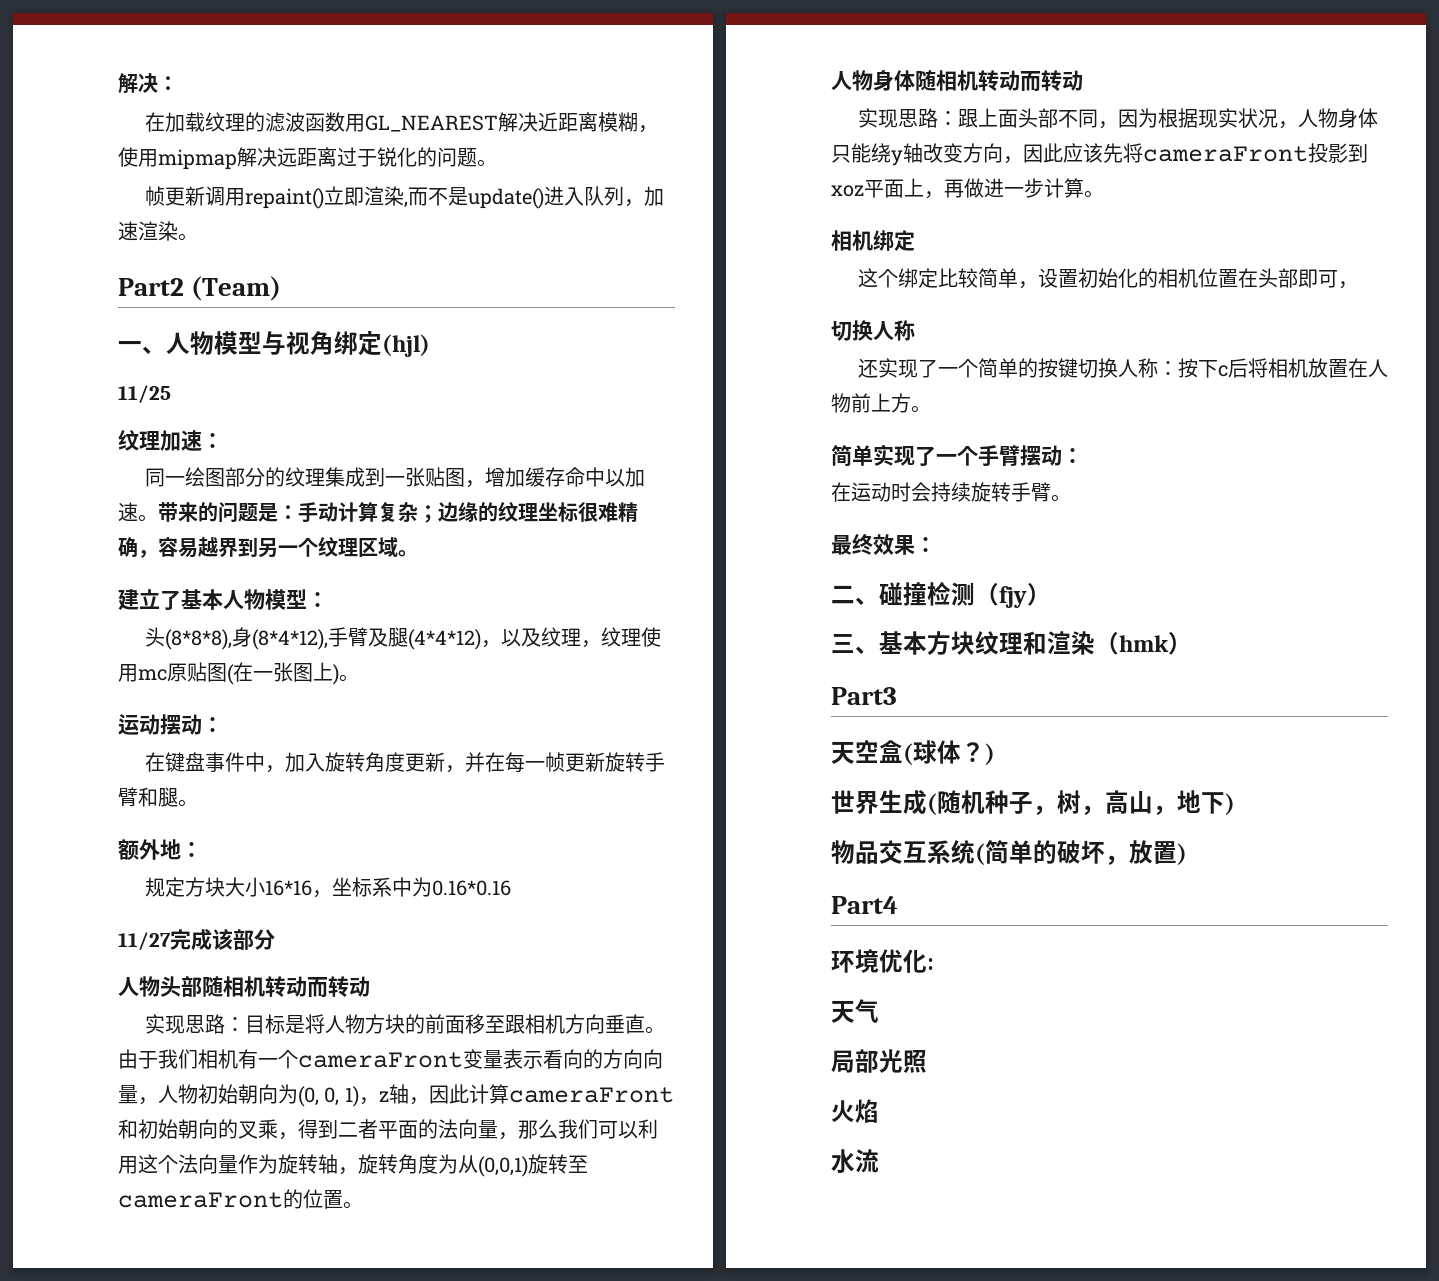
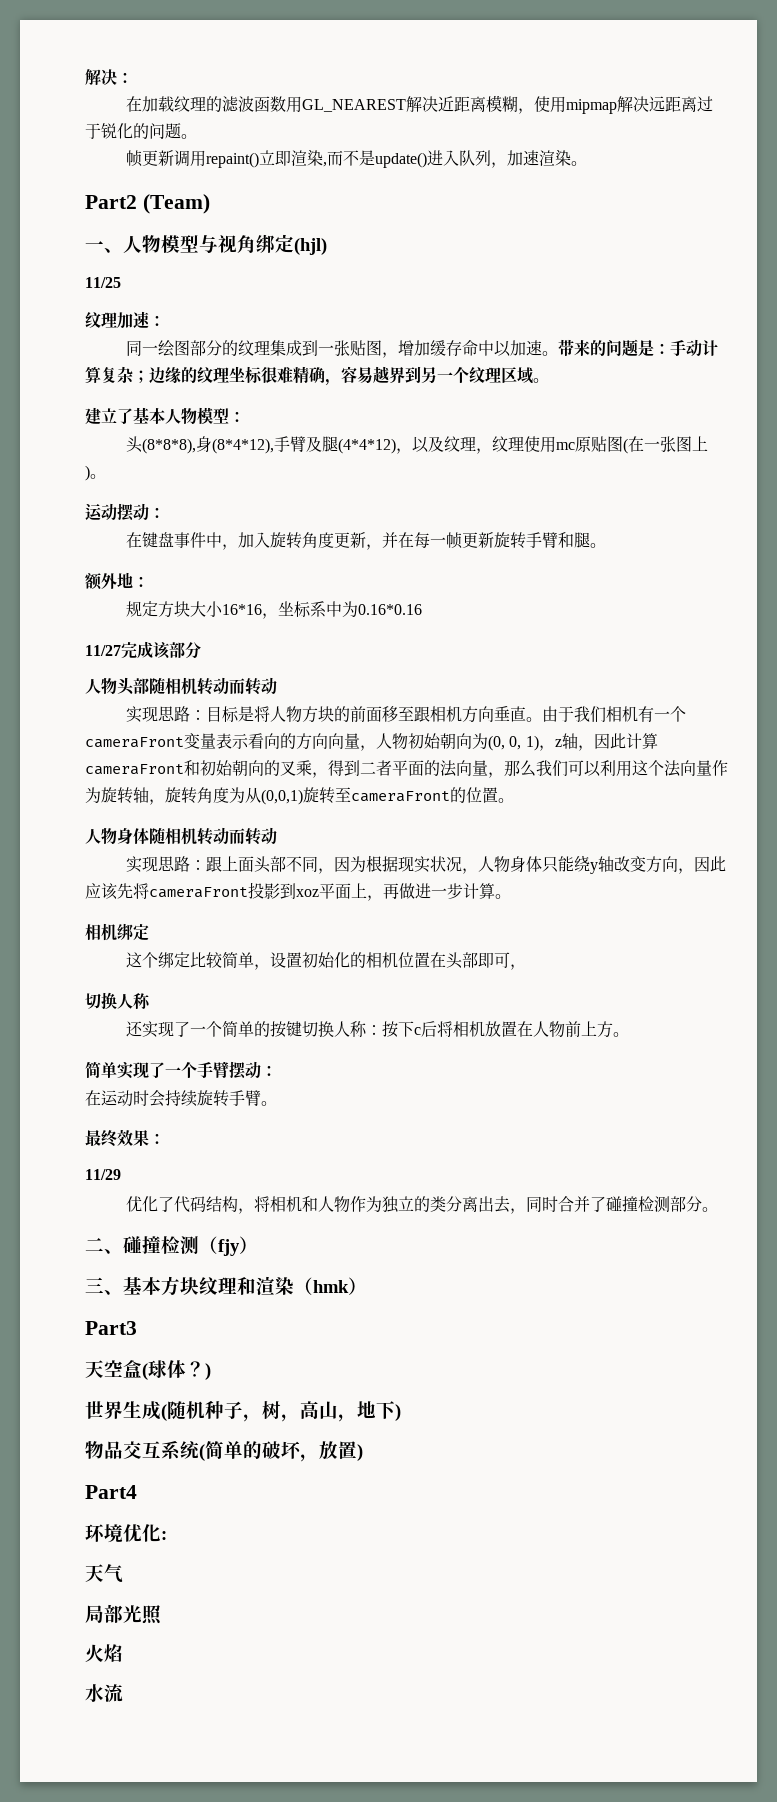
+ 11/29
+ 优化了代码结构，将相机和人物作为独立的类分离出去，同时合并了碰撞检测部分。

